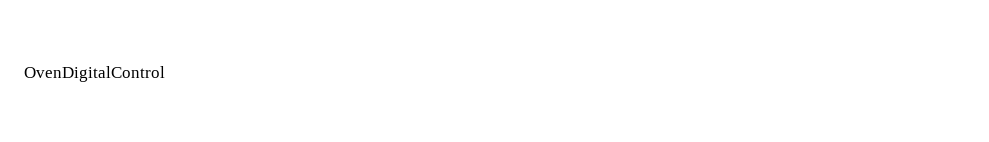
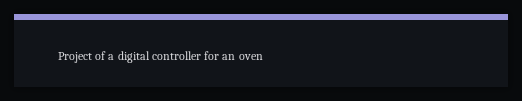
- OvenDigitalControl
+ Project of a digital controller for an oven

